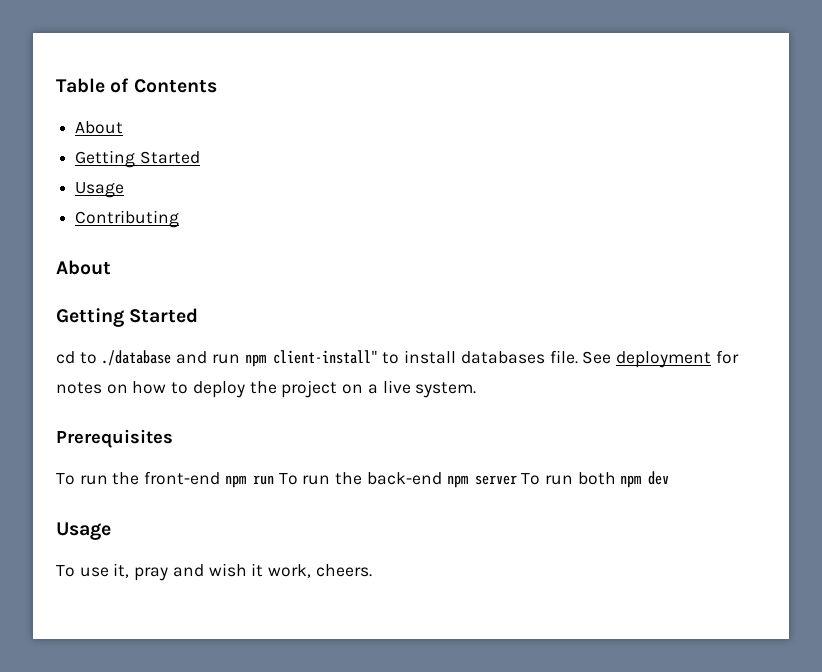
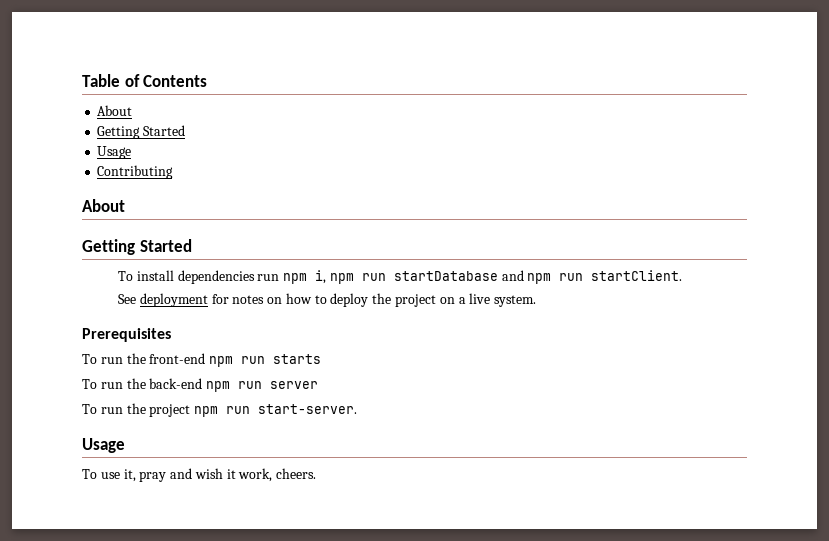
- cd to ./database and run npm client-install" to install databases file. See deployment for notes on how to deploy the project on a live system.
+ To install dependencies run npm i, npm run startDatabase and npm run startClient.
+ See deployment for notes on how to deploy the project on a live system.
- To run the front-end npm run To run the back-end npm server To run both npm dev
+ To run the front-end npm run starts
+ To run the back-end npm run server
+ To run the project npm run start-server.

